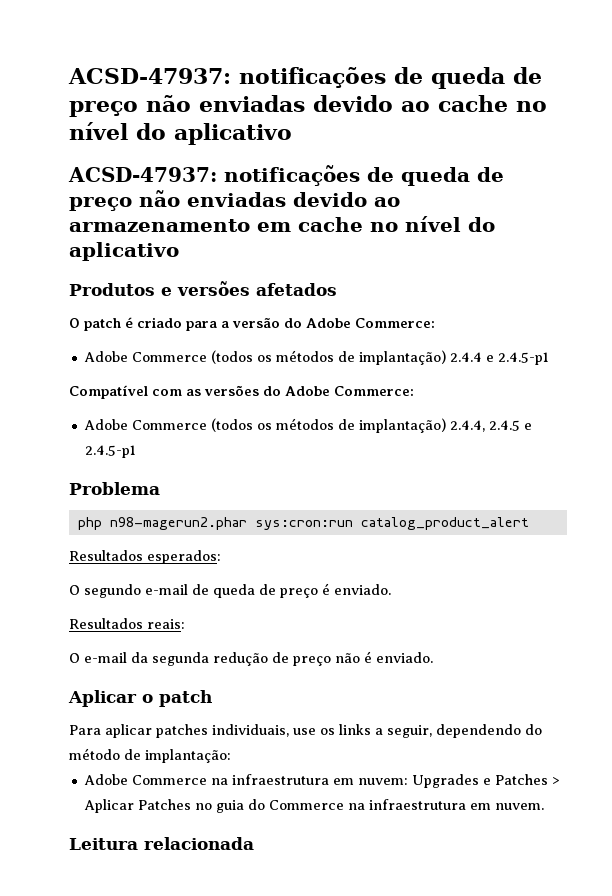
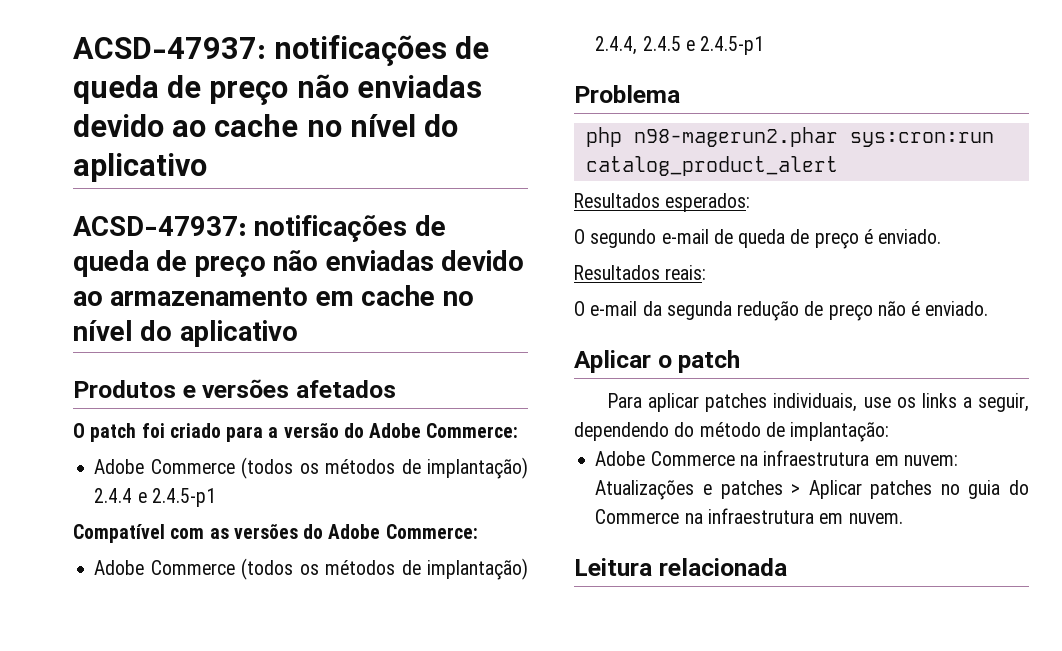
- O patch é criado para a versão do Adobe Commerce:
+ O patch foi criado para a versão do Adobe Commerce:
- Adobe Commerce na infraestrutura em nuvem: Upgrades e Patches > Aplicar Patches no guia do Commerce na infraestrutura em nuvem.
+ Adobe Commerce na infraestrutura em nuvem: Atualizações e patches > Aplicar patches no guia do Commerce na infraestrutura em nuvem.

